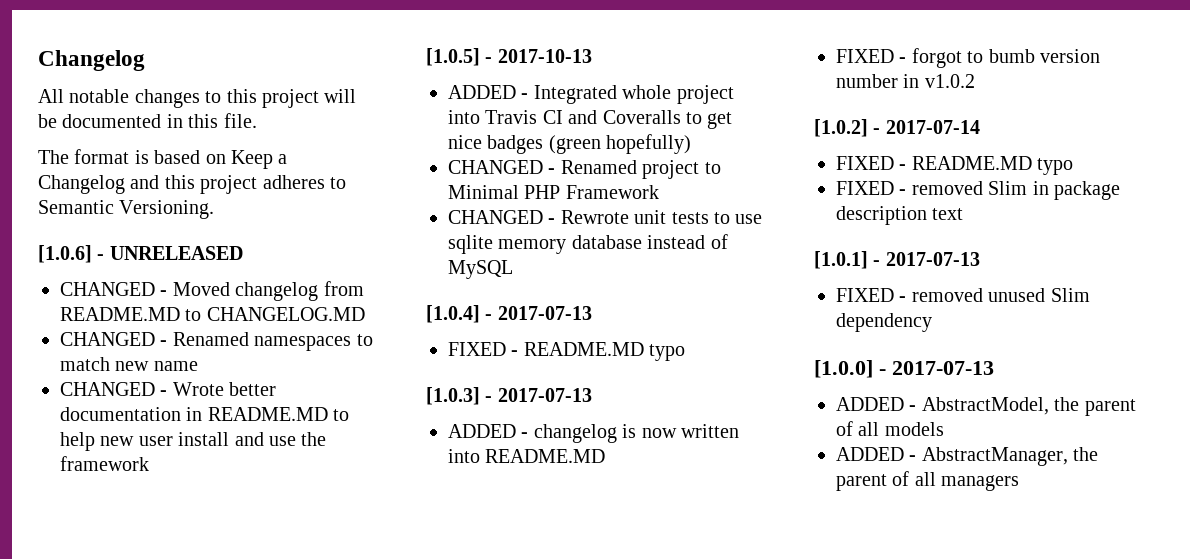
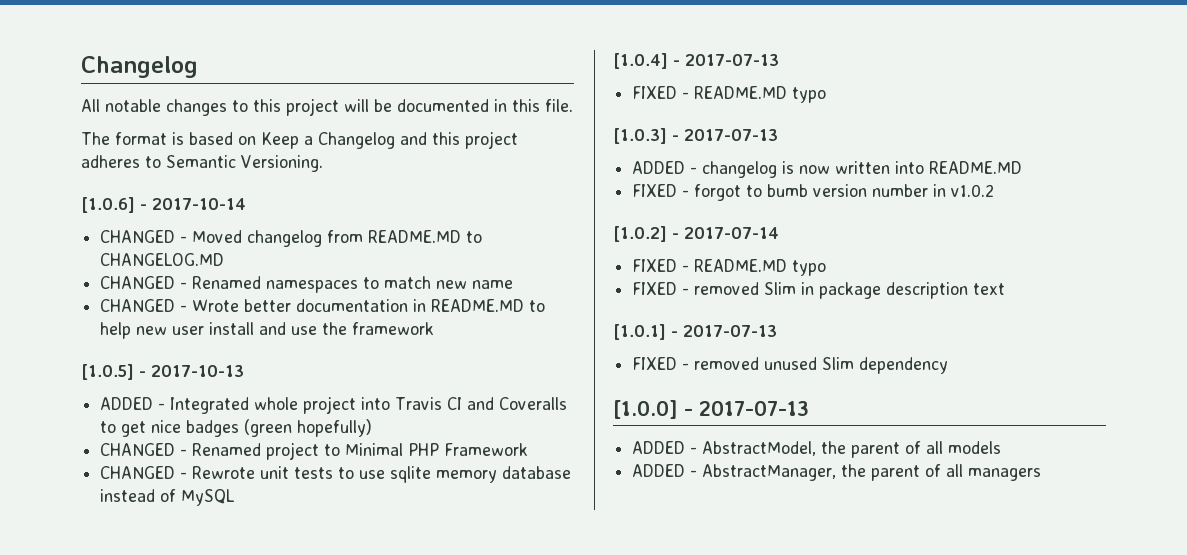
- [1.0.6] - UNRELEASED
+ [1.0.6] - 2017-10-14

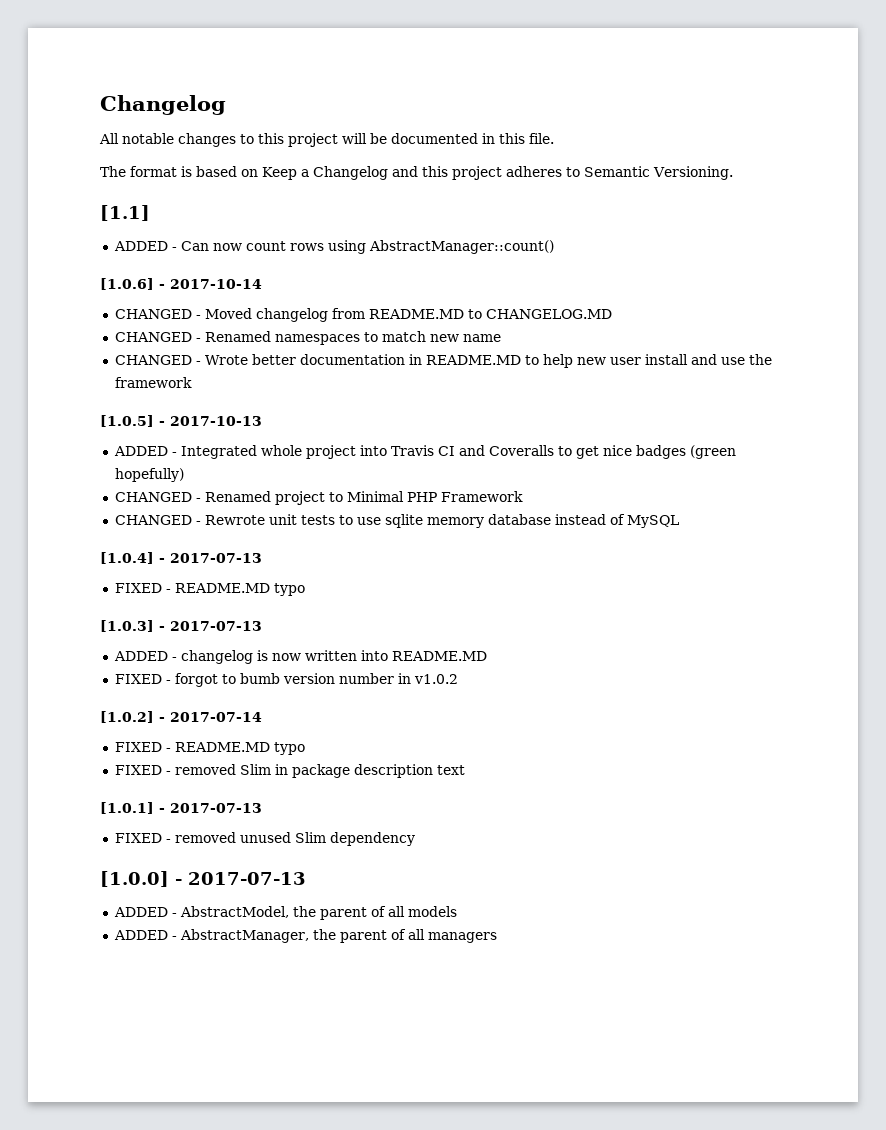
+ [1.1]
+ ADDED - Can now count rows using AbstractManager::count()

